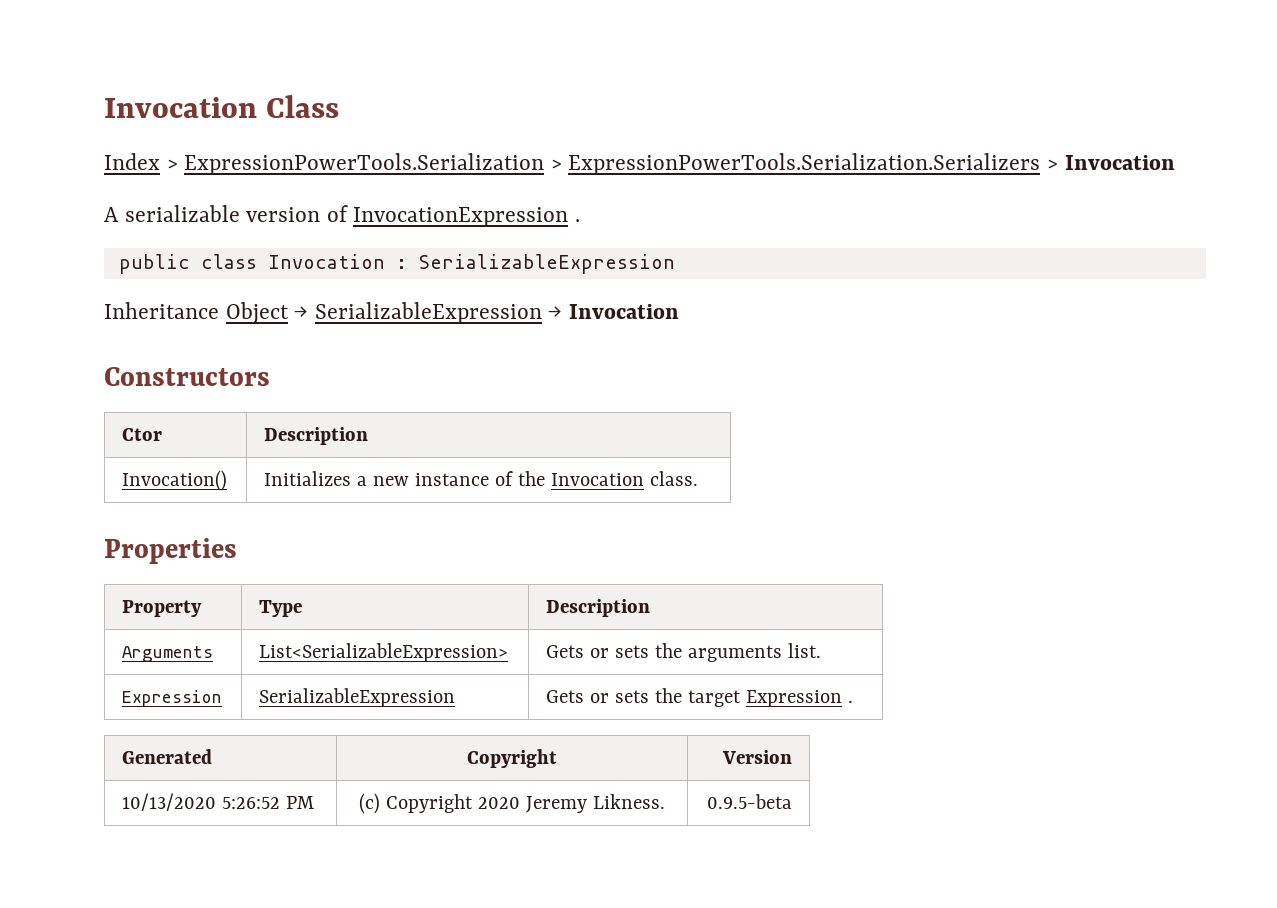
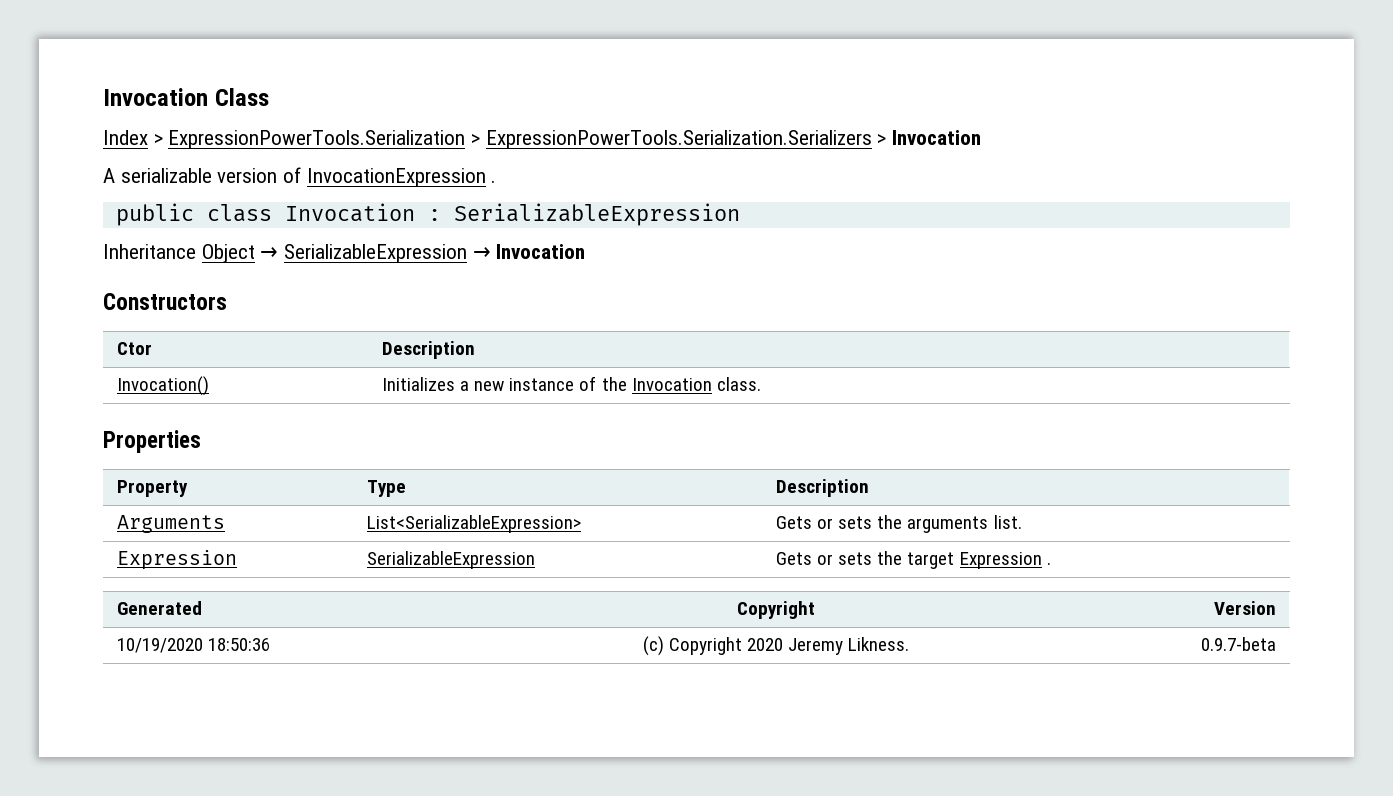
- 10/13/2020 5:26:52 PM | (c) Copyright 2020 Jeremy Likness. | 0.9.5-beta
+ 10/19/2020 18:50:36 | (c) Copyright 2020 Jeremy Likness. | 0.9.7-beta

